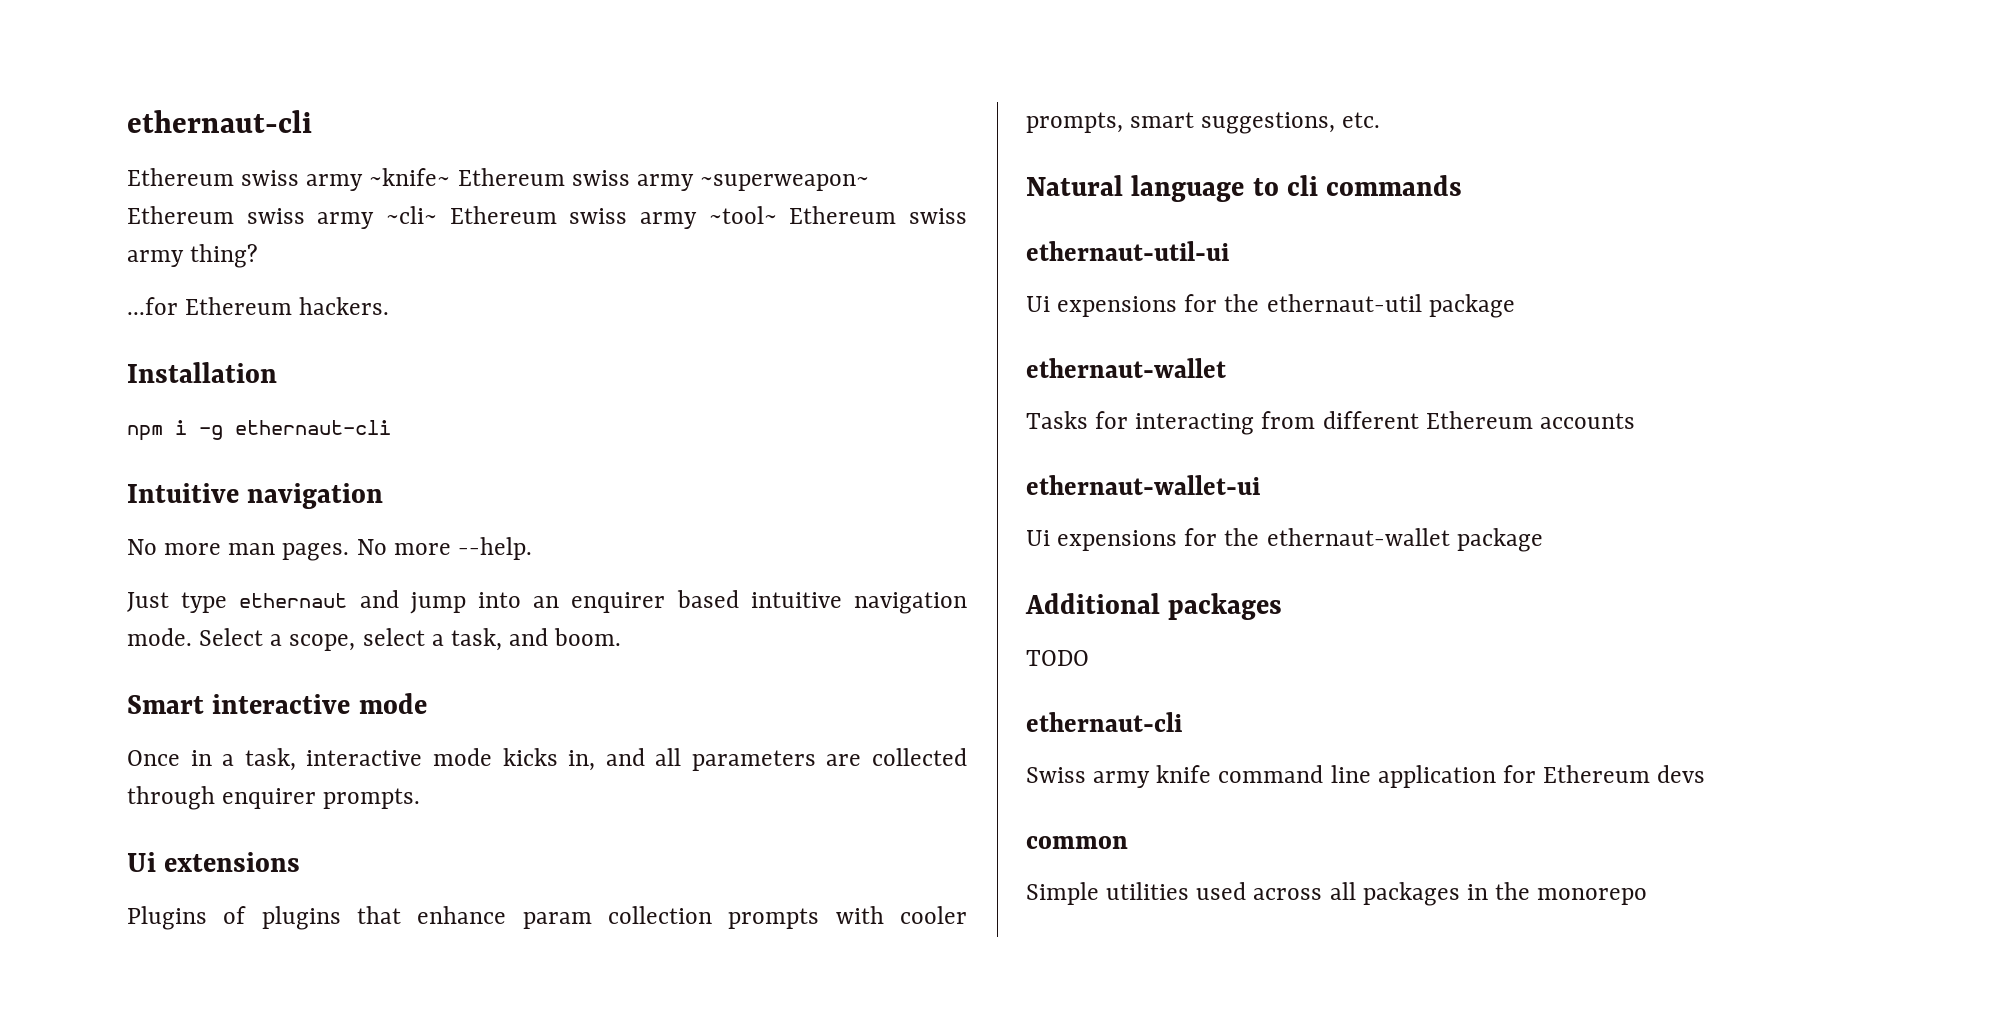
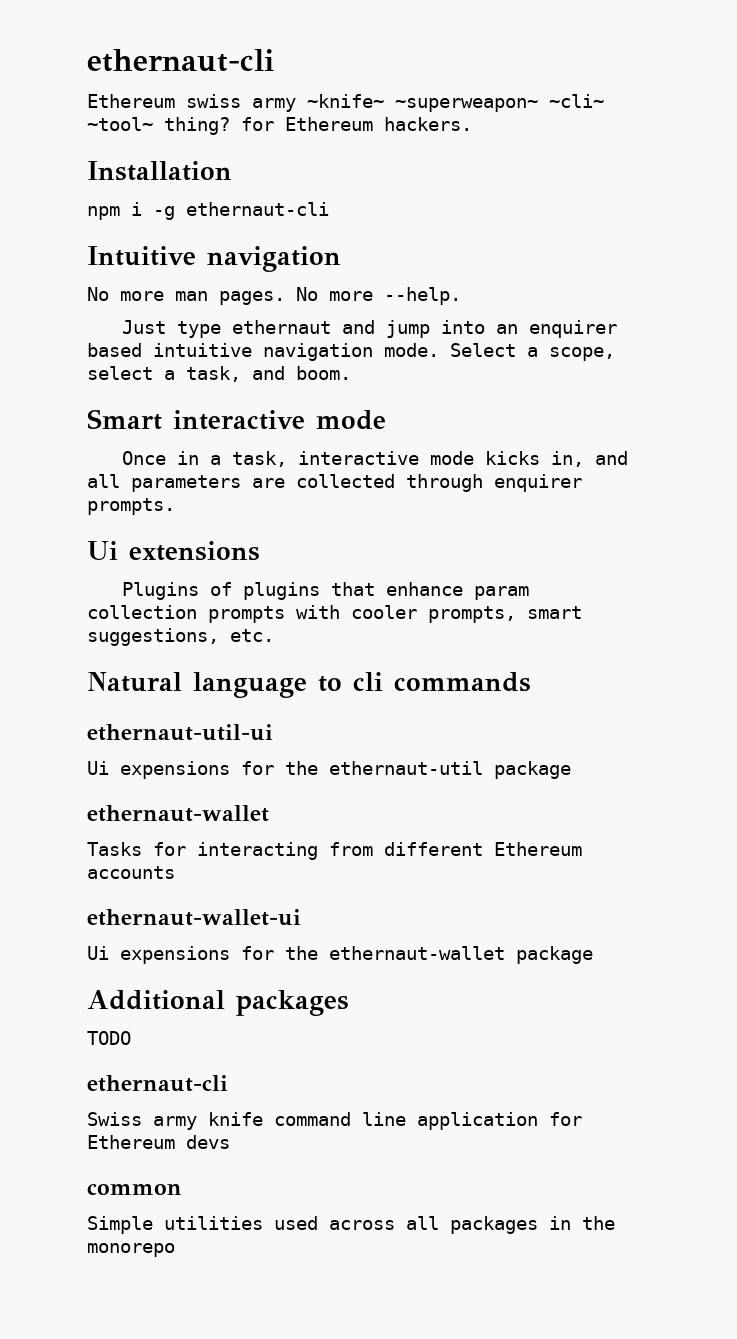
- Ethereum swiss army ~knife~ Ethereum swiss army ~superweapon~ Ethereum swiss army ~cli~ Ethereum swiss army ~tool~ Ethereum swiss army thing?
- ...for Ethereum hackers.
+ Ethereum swiss army ~knife~ ~superweapon~ ~cli~ ~tool~ thing? for Ethereum hackers.

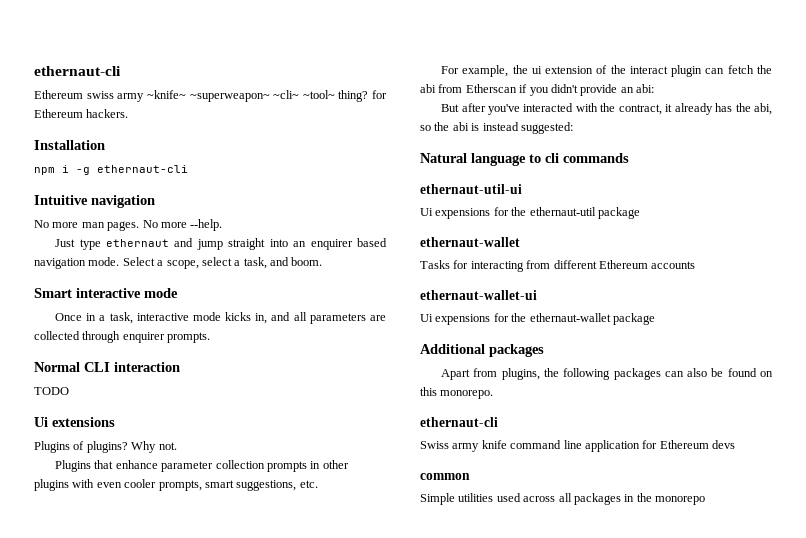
- Just type ethernaut and jump into an enquirer based intuitive navigation mode.
+ Just type ethernaut and jump straight into an enquirer based navigation mode.
+ Normal CLI interaction
+ TODO
- Plugins of plugins that enhance param collection prompts with cooler prompts, smart suggestions, etc.
+ Plugins of plugins? Why not.
+ Plugins that enhance parameter collection prompts in other plugins with even cooler prompts, smart suggestions, etc.
+ For example, the ui extension of the interact plugin can fetch the abi from Etherscan if you didn't provide an abi:
+ But after you've interacted with the contract, it already has the abi, so the abi is instead suggested:
- TODO
+ Apart from plugins, the following packages can also be found on this monorepo.

